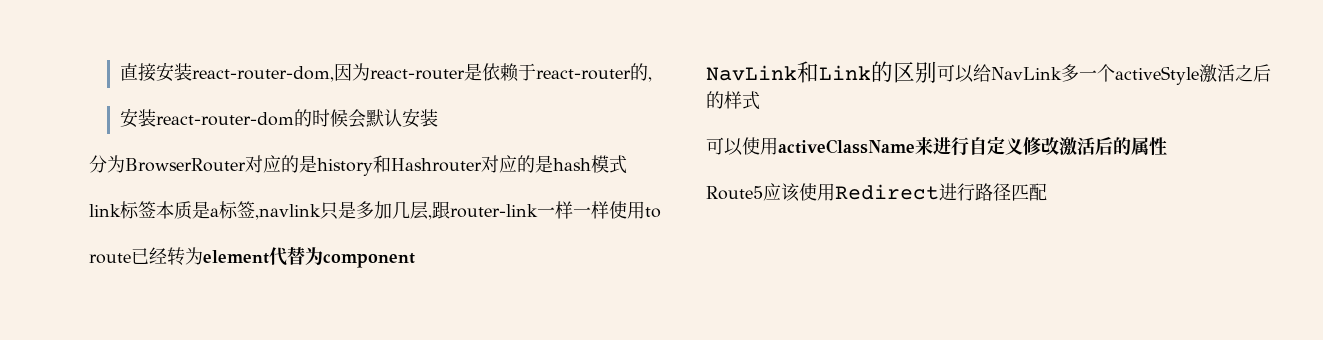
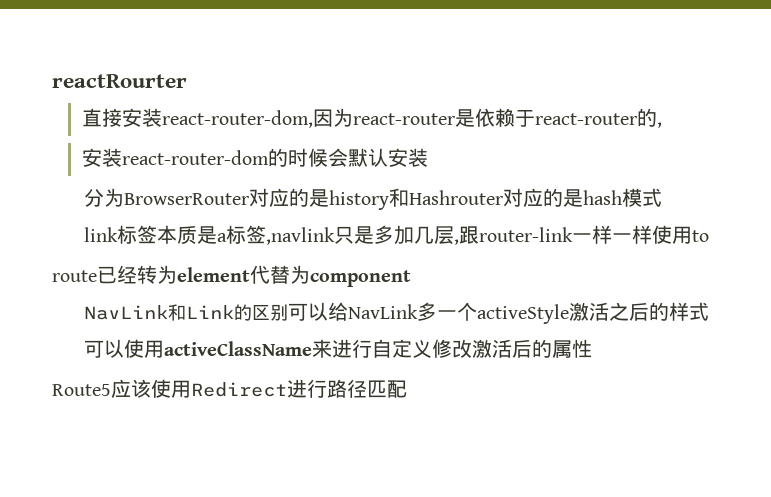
+ reactRourter

